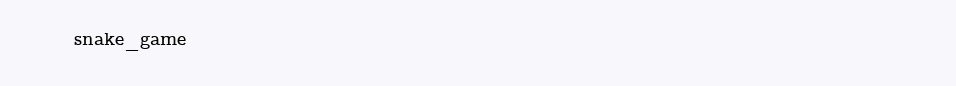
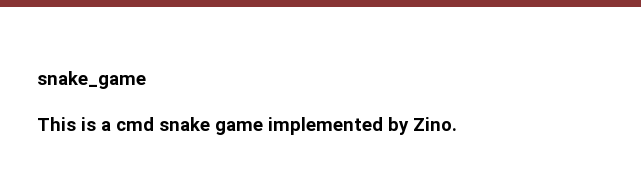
+ This is a cmd snake game implemented by Zino.

